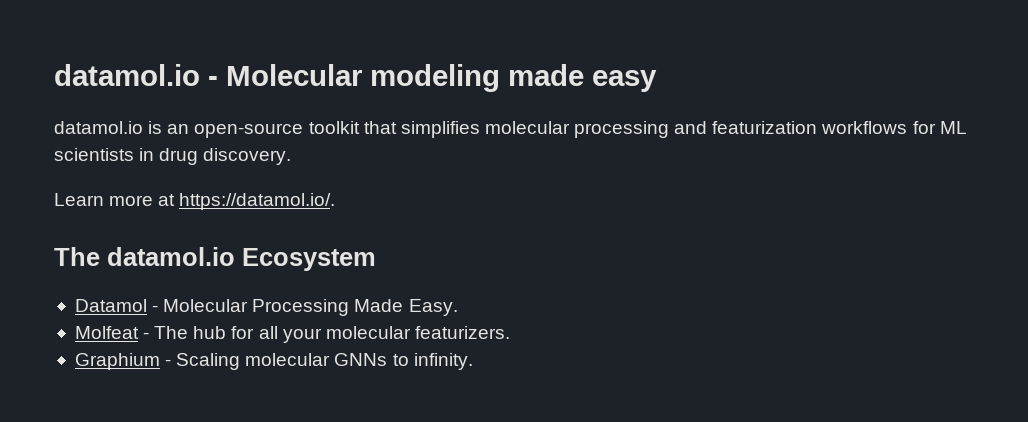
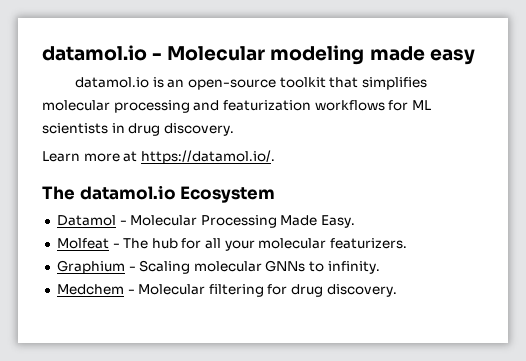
+ Medchem - Molecular filtering for drug discovery.

